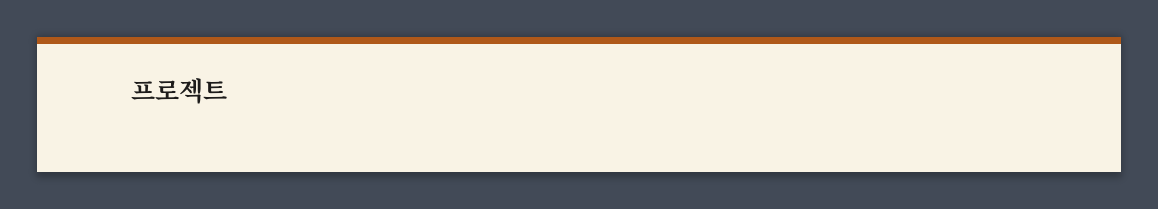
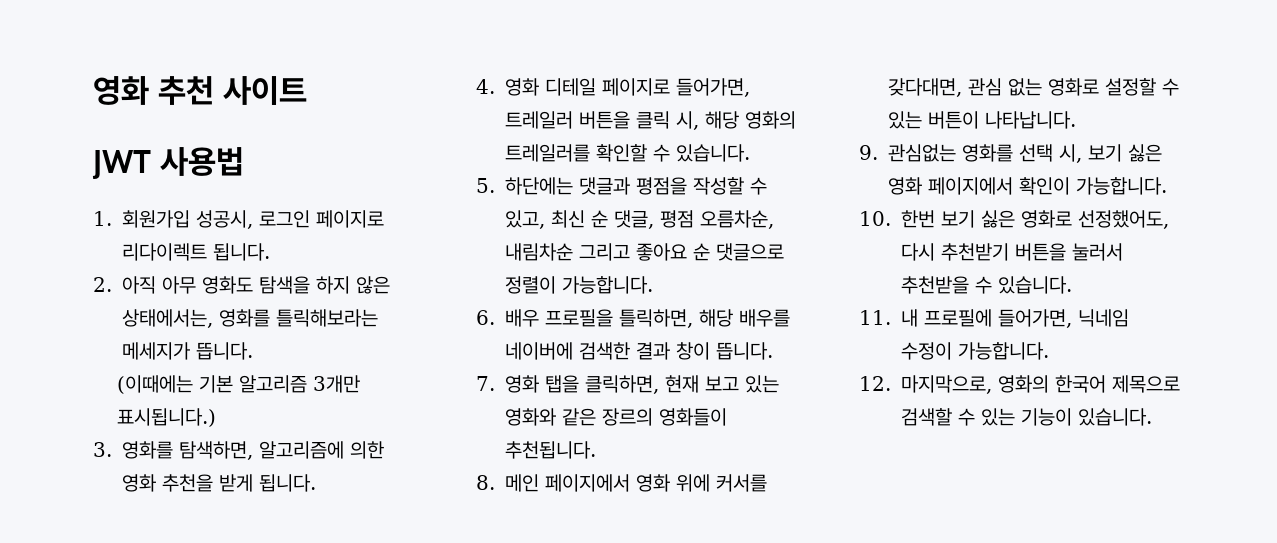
- 프로젝트
+ 영화 추천 사이트
+ JWT 사용법
+ 1. 회원가입 성공시, 로그인 페이지로 리다이렉트 됩니다.
+ 2. 아직 아무 영화도 탐색을 하지 않은 상태에서는, 영화를 틀릭해보라는 메세지가 뜹니다.
+ (이때에는 기본 알고리즘 3개만 표시됩니다.)
+ 3. 영화를 탐색하면, 알고리즘에 의한 영화 추천을 받게 됩니다.
+ 4. 영화 디테일 페이지로 들어가면, 트레일러 버튼을 클릭 시, 해당 영화의 트레일러를 확인할 수 있습니다.
+ 5. 하단에는 댓글과 평점을 작성할 수 있고, 최신 순 댓글, 평점 오름차순, 내림차순 그리고 좋아요 순 댓글으로 정렬이 가능합니다.
+ 6. 배우 프로필을 틀릭하면, 해당 배우를 네이버에 검색한 결과 창이 뜹니다.
+ 7. 영화 탭을 클릭하면, 현재 보고 있는 영화와 같은 장르의 영화들이 추천됩니다.
+ 8. 메인 페이지에서 영화 위에 커서를 갖다대면, 관심 없는 영화로 설정할 수 있는 버튼이 나타납니다.
+ 9. 관심없는 영화를 선택 시, 보기 싫은 영화 페이지에서 확인이 가능합니다.
+ 10. 한번 보기 싫은 영화로 선정했어도, 다시 추천받기 버튼을 눌러서 추천받을 수 있습니다.
+ 11. 내 프로필에 들어가면, 닉네임 수정이 가능합니다.
+ 12. 마지막으로, 영화의 한국어 제목으로 검색할 수 있는 기능이 있습니다.

